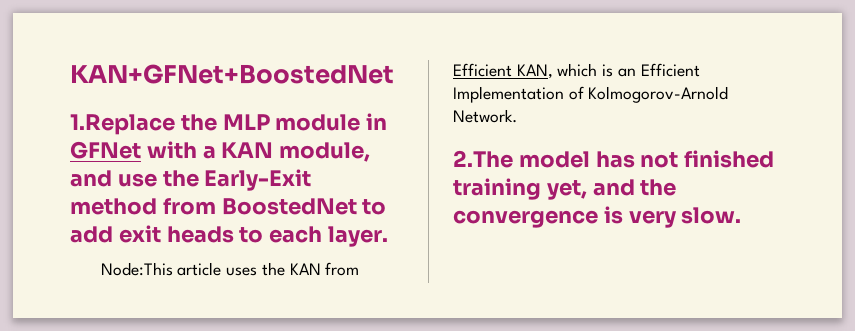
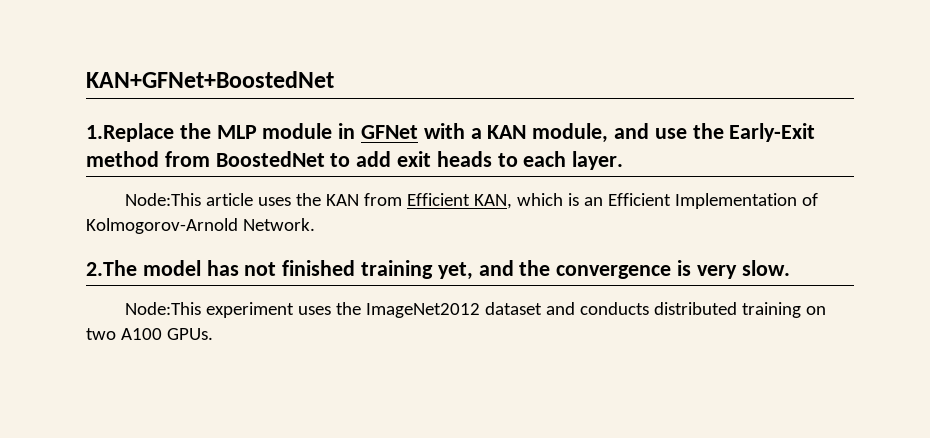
+ Node:This experiment uses the ImageNet2012 dataset and conducts distributed training on two A100 GPUs.

